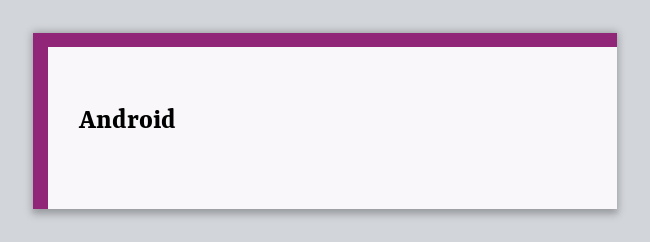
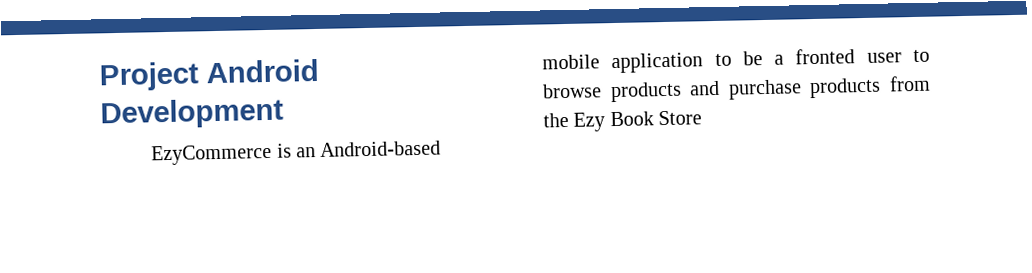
- Android
+ Project Android Development
+ EzyCommerce is an Android-based mobile application to be a fronted user to browse products and purchase products from the Ezy Book Store

